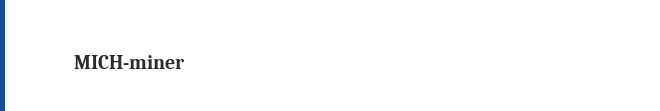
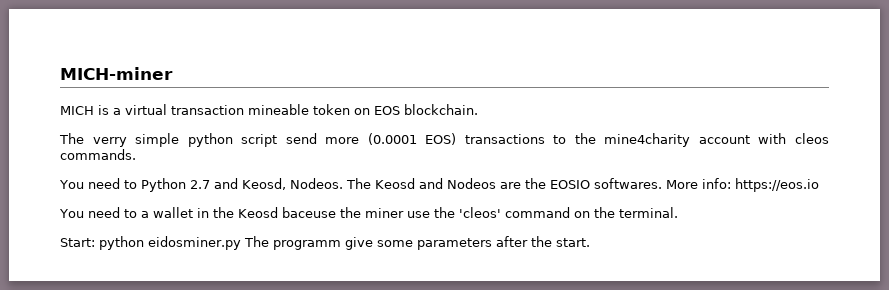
+ MICH is a virtual transaction mineable token on EOS blockchain.
+ The verry simple python script send more (0.0001 EOS) transactions to the mine4charity account with cleos commands.
+ You need to Python 2.7 and Keosd, Nodeos. The Keosd and Nodeos are the EOSIO softwares. More info: https://eos.io
+ You need to a wallet in the Keosd baceuse the miner use the 'cleos' command on the terminal.
+ Start: python eidosminer.py The programm give some parameters after the start.

